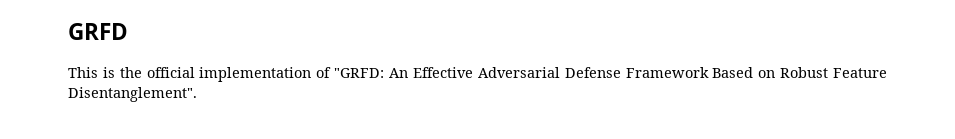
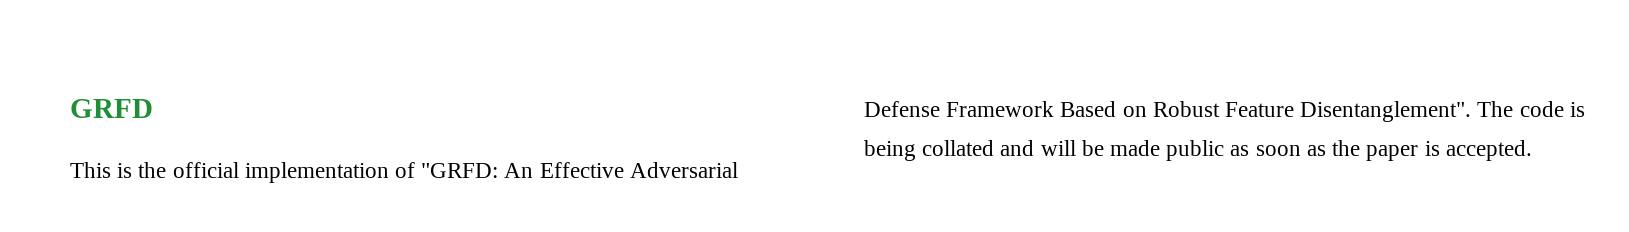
+ The code is being collated and will be made public as soon as the paper is accepted.

